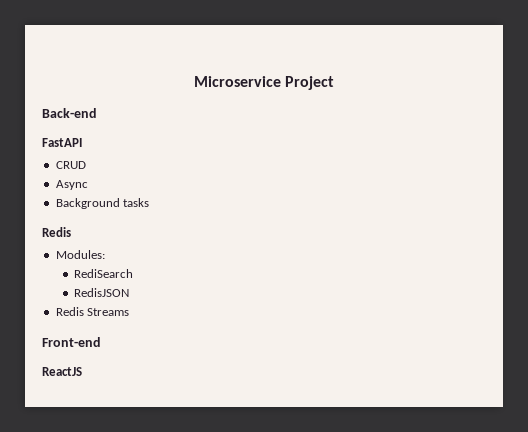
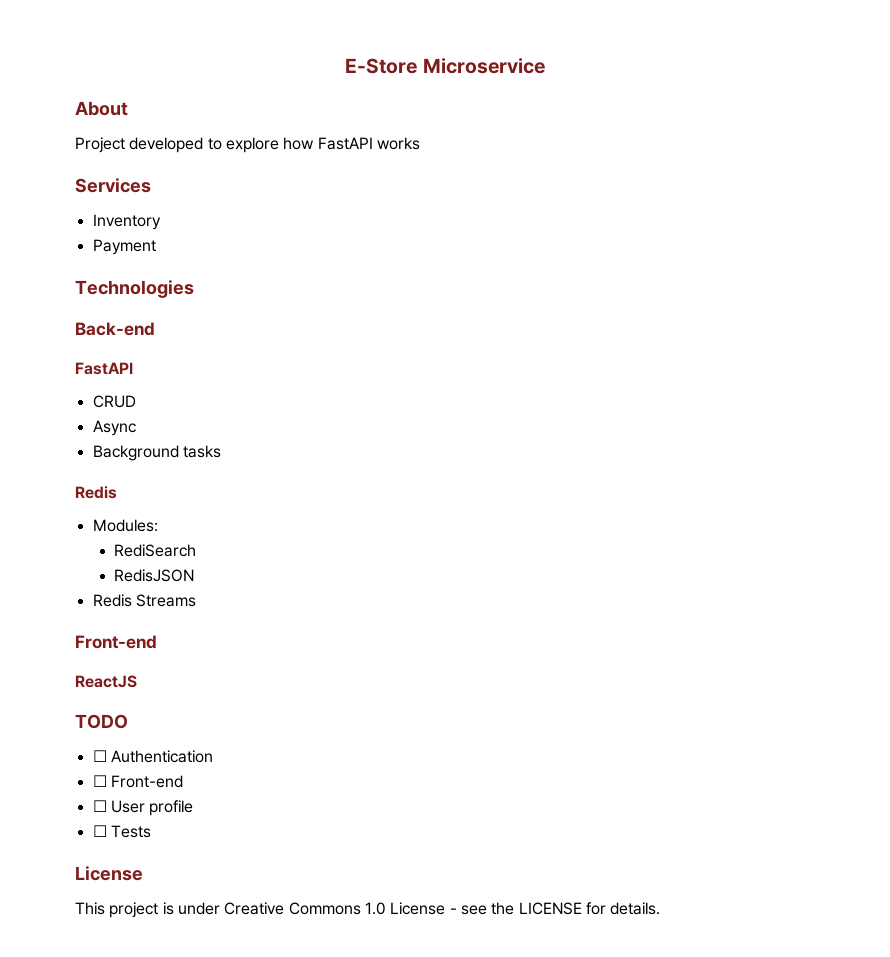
- Microservice Project
+ E-Store Microservice
+ About
+ Project developed to explore how FastAPI works
+ Services
+ Inventory
+ Payment
+ Technologies
+ TODO
+ ☐ Authentication
+ ☐ Front-end
+ ☐ User profile
+ ☐ Tests
+ License
+ This project is under Creative Commons 1.0 License - see the LICENSE for details.

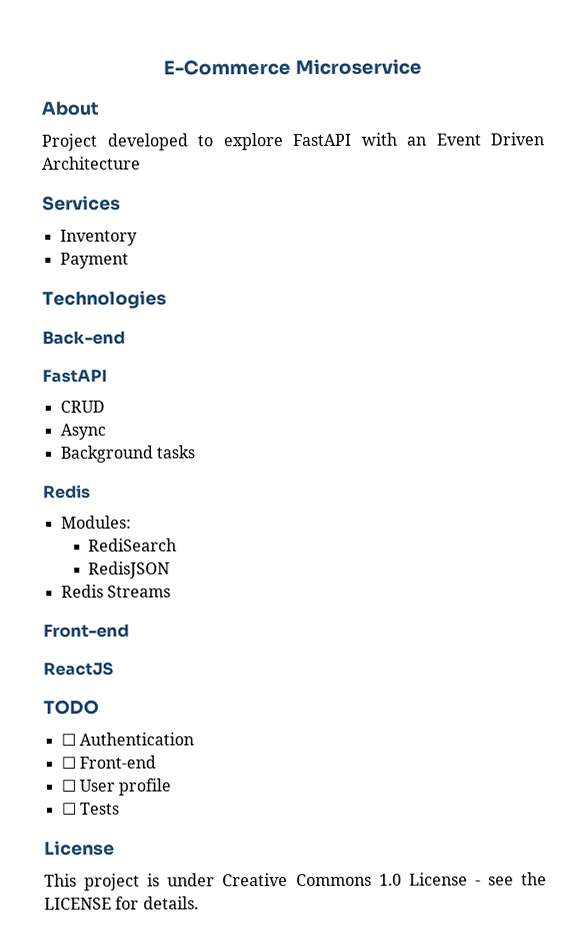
- E-Store Microservice
+ E-Commerce Microservice
- Project developed to explore how FastAPI works
+ Project developed to explore FastAPI with an Event Driven Architecture

